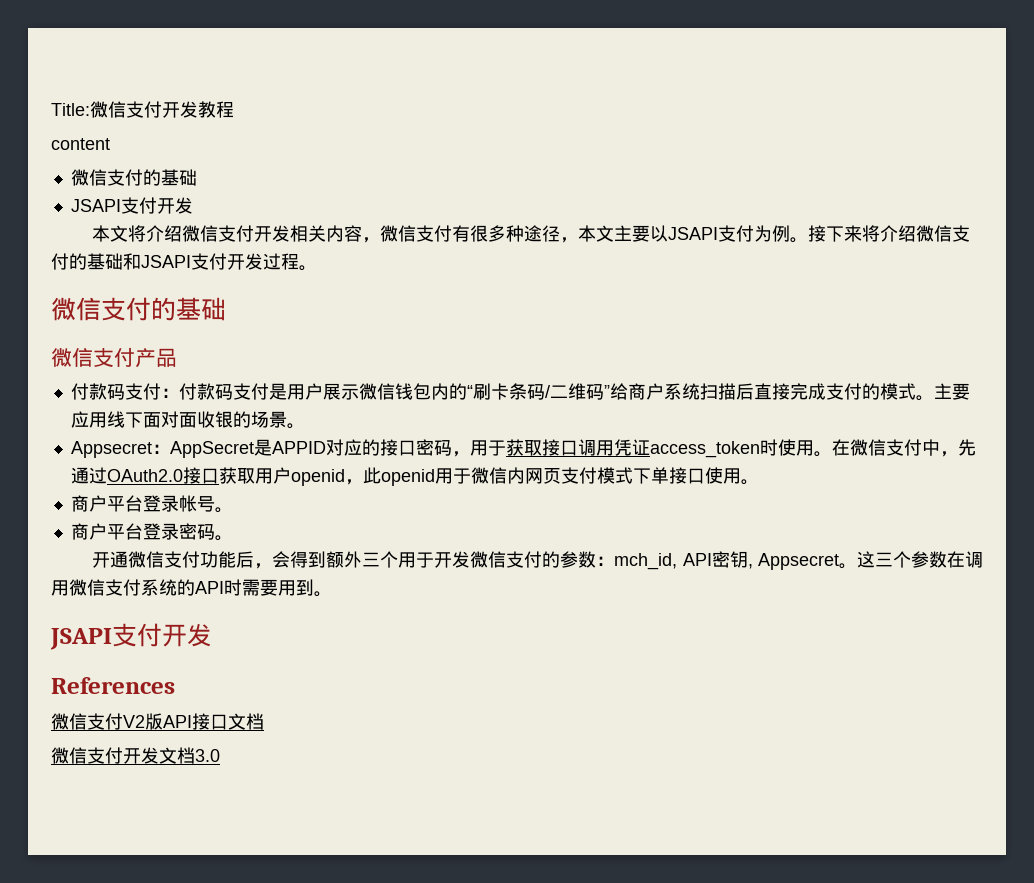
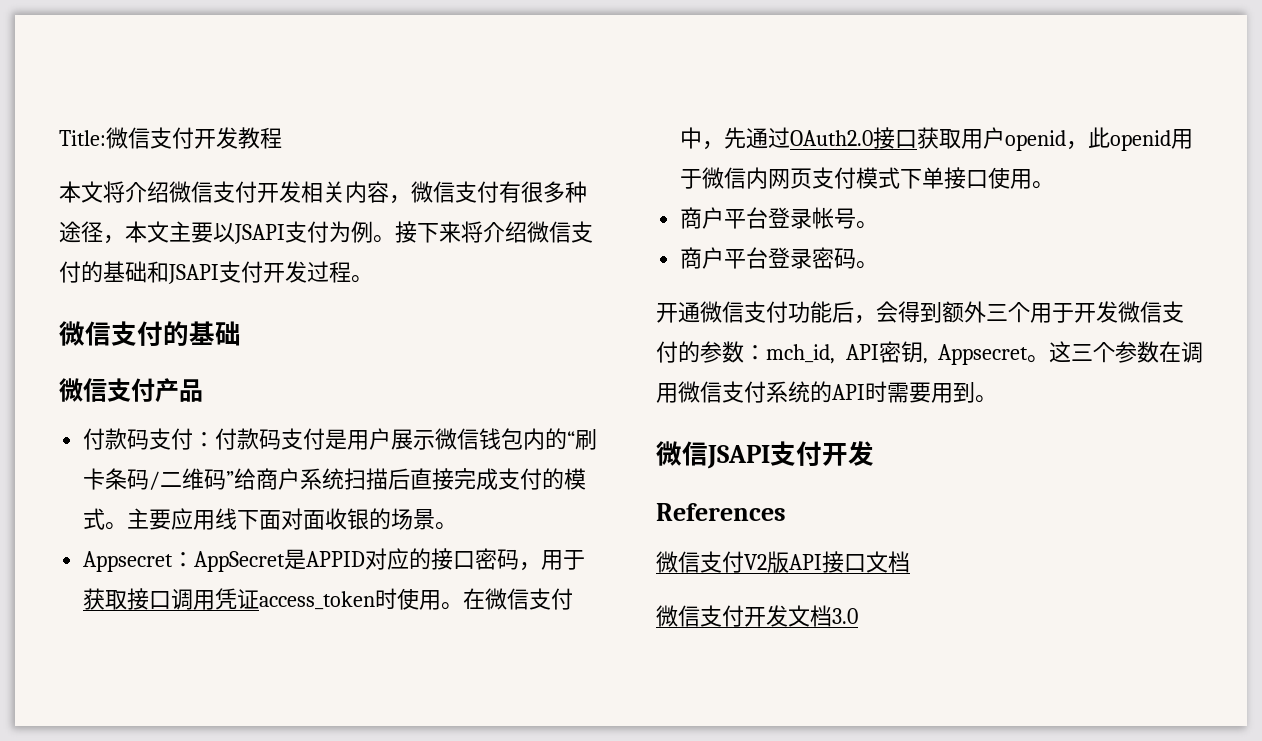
- content
- 微信支付的基础
- JSAPI支付开发
  这三个参数在调用微信支付系统的API时需要用到。
- JSAPI支付开发
+ 微信JSAPI支付开发

